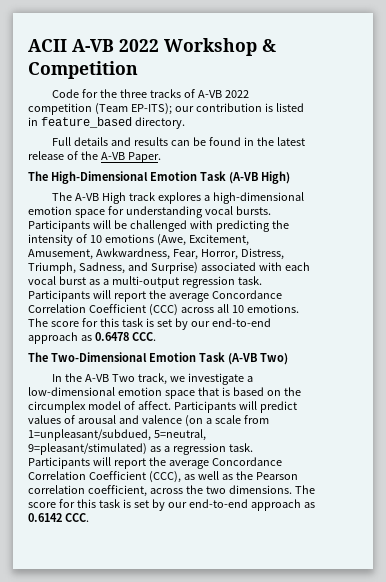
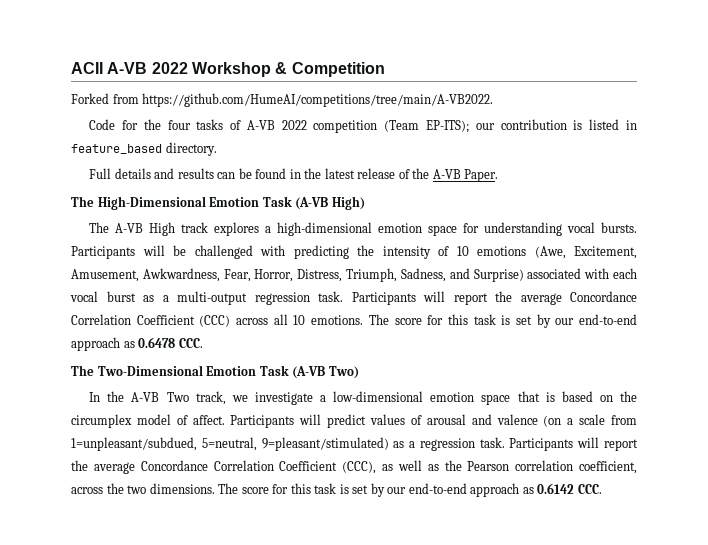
+ Forked from https://github.com/HumeAI/competitions/tree/main/A-VB2022.
- Code for the three tracks of A-VB 2022 competition (Team EP-ITS); our contribution is listed in feature_based directory.
+ Code for the four tasks of A-VB 2022 competition (Team EP-ITS); our contribution is listed in feature_based directory.

